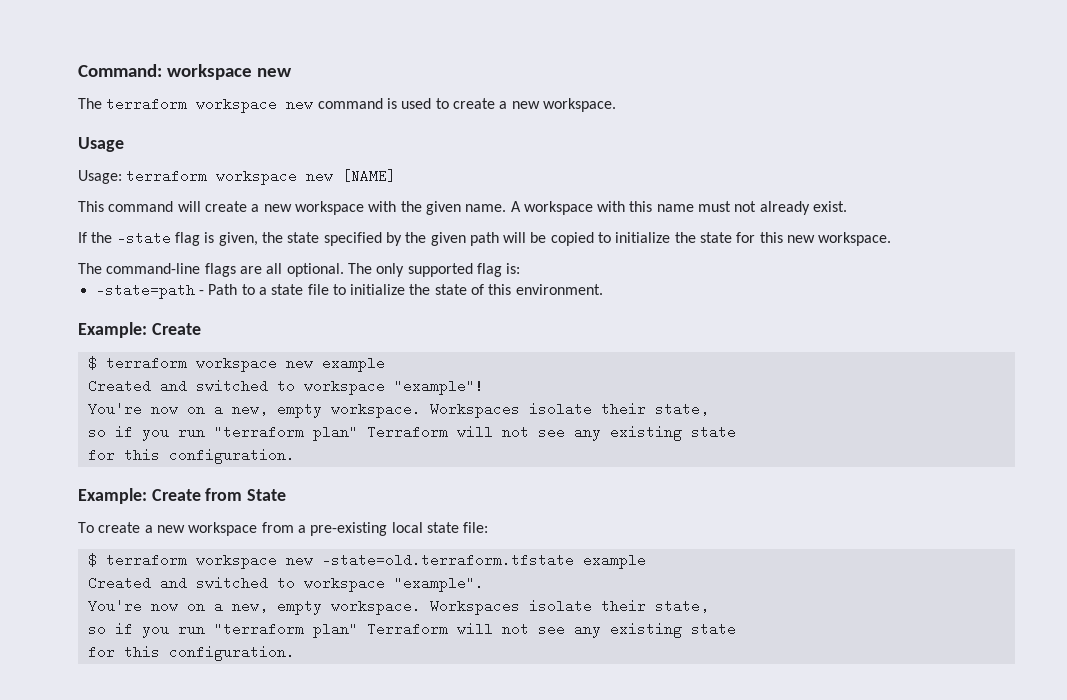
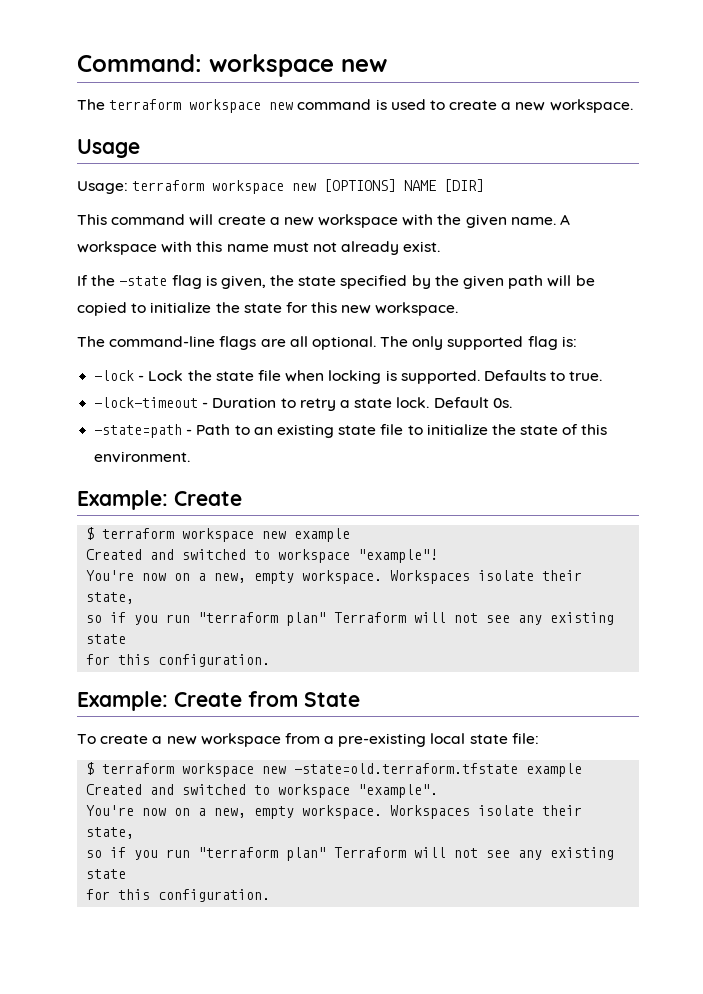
- Usage: terraform workspace new [NAME]
+ Usage: terraform workspace new [OPTIONS] NAME [DIR]
+ -lock - Lock the state file when locking is supported. Defaults to true.
+ -lock-timeout - Duration to retry a state lock. Default 0s.
- -state=path - Path to a state file to initialize the state of this environment.
+ -state=path - Path to an existing state file to initialize the state of this environment.

